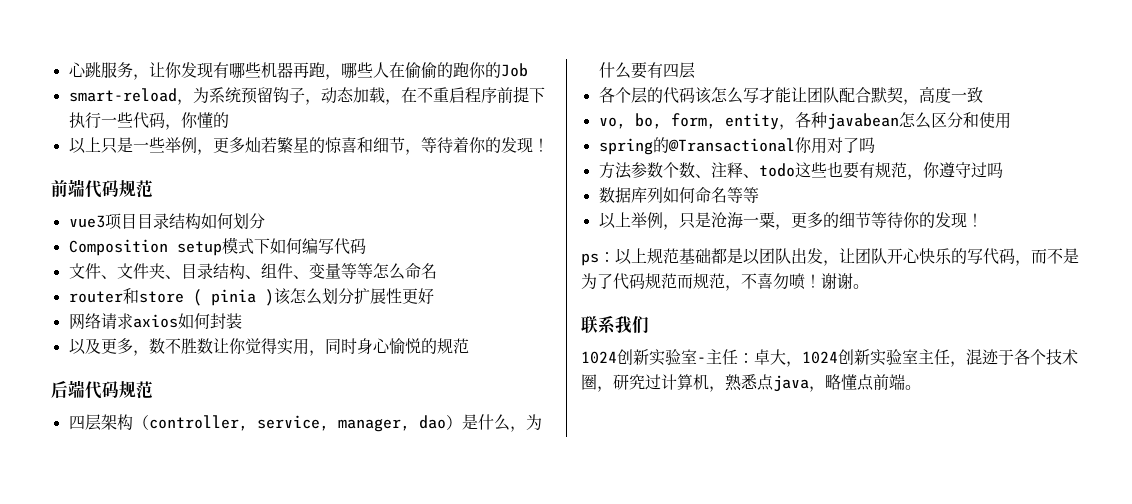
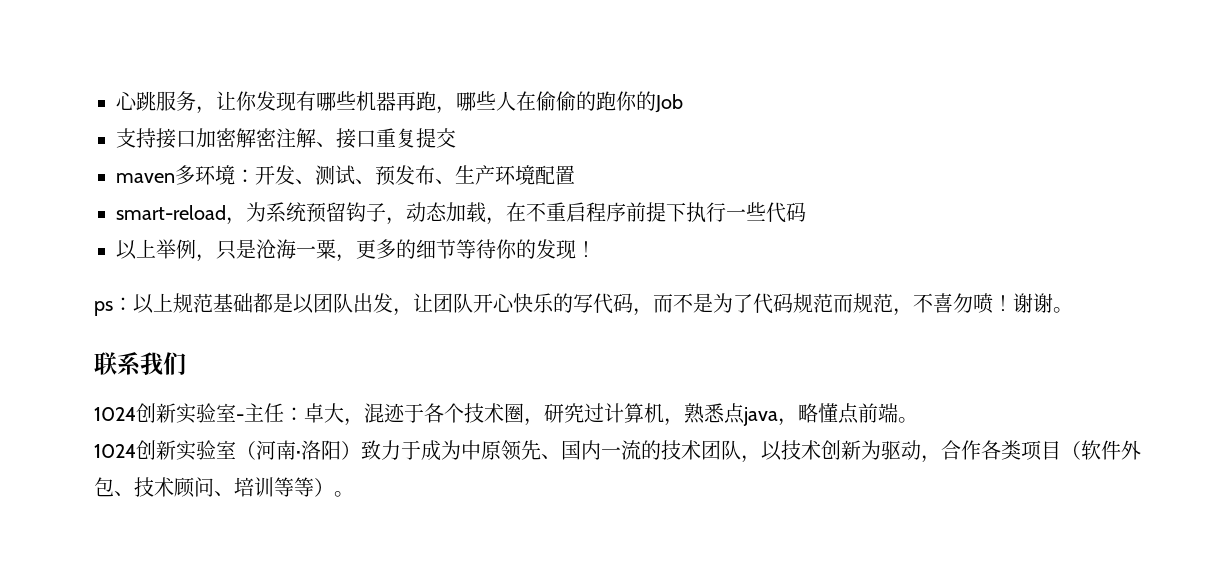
+ 支持接口加密解密注解、接口重复提交
+ maven多环境：开发、测试、预发布、生产环境配置
- smart-reload，为系统预留钩子，动态加载，在不重启程序前提下执行一些代码，你懂的
- 以上只是一些举例，更多灿若繁星的惊喜和细节，等待着你的发现！
- 前端代码规范
- vue3项目目录结构如何划分
- Composition setup模式下如何编写代码
- 文件、文件夹、目录结构、组件、变量等等怎么命名
- router和store ( pinia )该怎么划分扩展性更好
- 网络请求axios如何封装
- 以及更多，数不胜数让你觉得实用，同时身心愉悦的规范
- 后端代码规范
- 四层架构（controller, service, manager, dao）是什么，为什么要有四层
- 各个层的代码该怎么写才能让团队配合默契，高度一致
- vo, bo, form, entity，各种javabean怎么区分和使用
- spring的@Transactional你用对了吗
- 方法参数个数、注释、todo这些也要有规范，你遵守过吗
- 数据库列如何命名等等
+ smart-reload，为系统预留钩子，动态加载，在不重启程序前提下执行一些代码
- 1024创新实验室-主任：卓大，1024创新实验室主任，混迹于各个技术圈，研究过计算机，熟悉点java，略懂点前端。
+ 1024创新实验室-主任：卓大，混迹于各个技术圈，研究过计算机，熟悉点java，略懂点前端。
+ 1024创新实验室（河南·洛阳）致力于成为中原领先、国内一流的技术团队，以技术创新为驱动，合作各类项目（软件外包、技术顾问、培训等等）。

